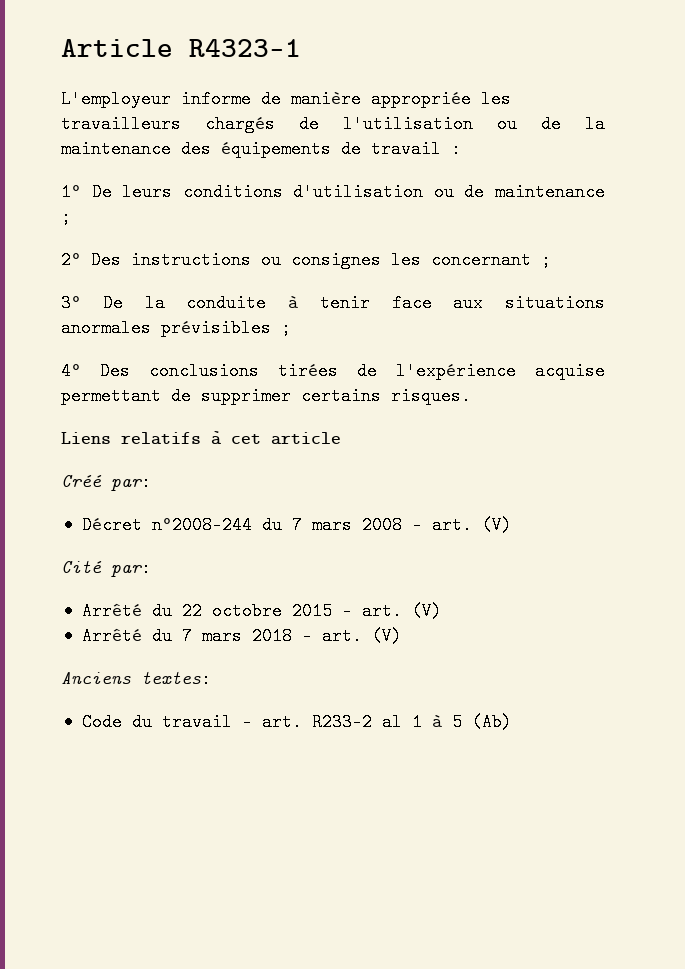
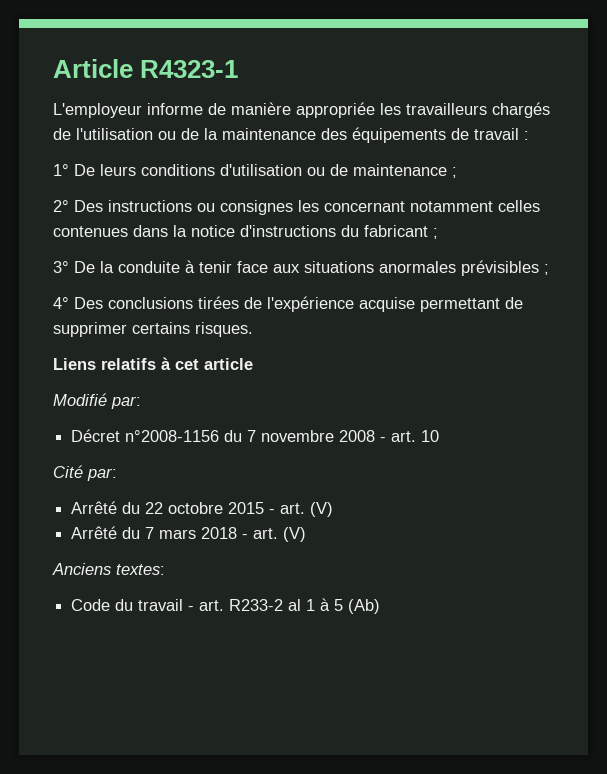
- 2° Des instructions ou consignes les concernant ;
+ 2° Des instructions ou consignes les concernant notamment celles contenues dans la notice d'instructions du fabricant ;
- Créé par:
+ Modifié par:
- Décret n°2008-244 du 7 mars 2008 - art. (V)
+ Décret n°2008-1156 du 7 novembre 2008 - art. 10

